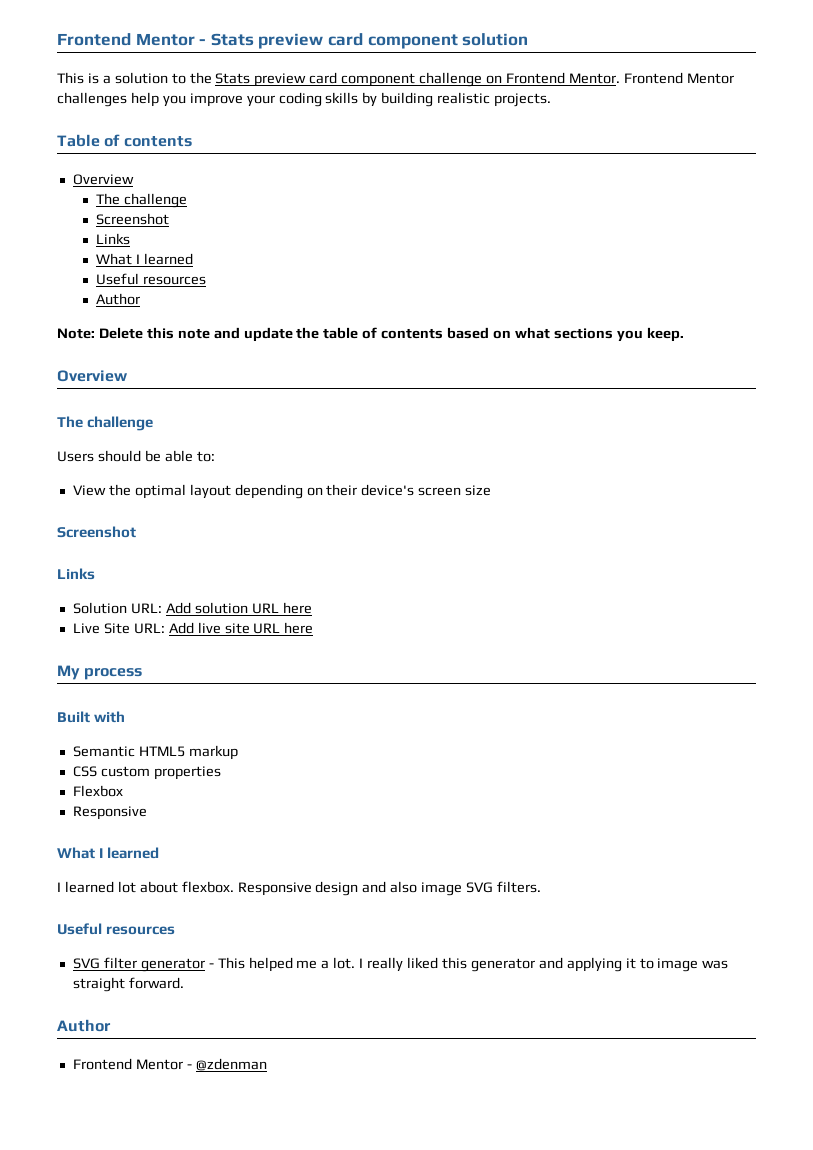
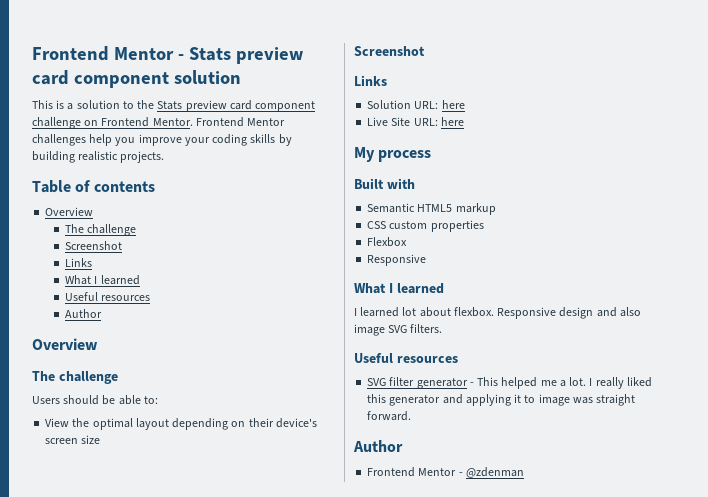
- Note: Delete this note and update the table of contents based on what sections you keep.
- Solution URL: Add solution URL here
+ Solution URL: here
- Live Site URL: Add live site URL here
+ Live Site URL: here

